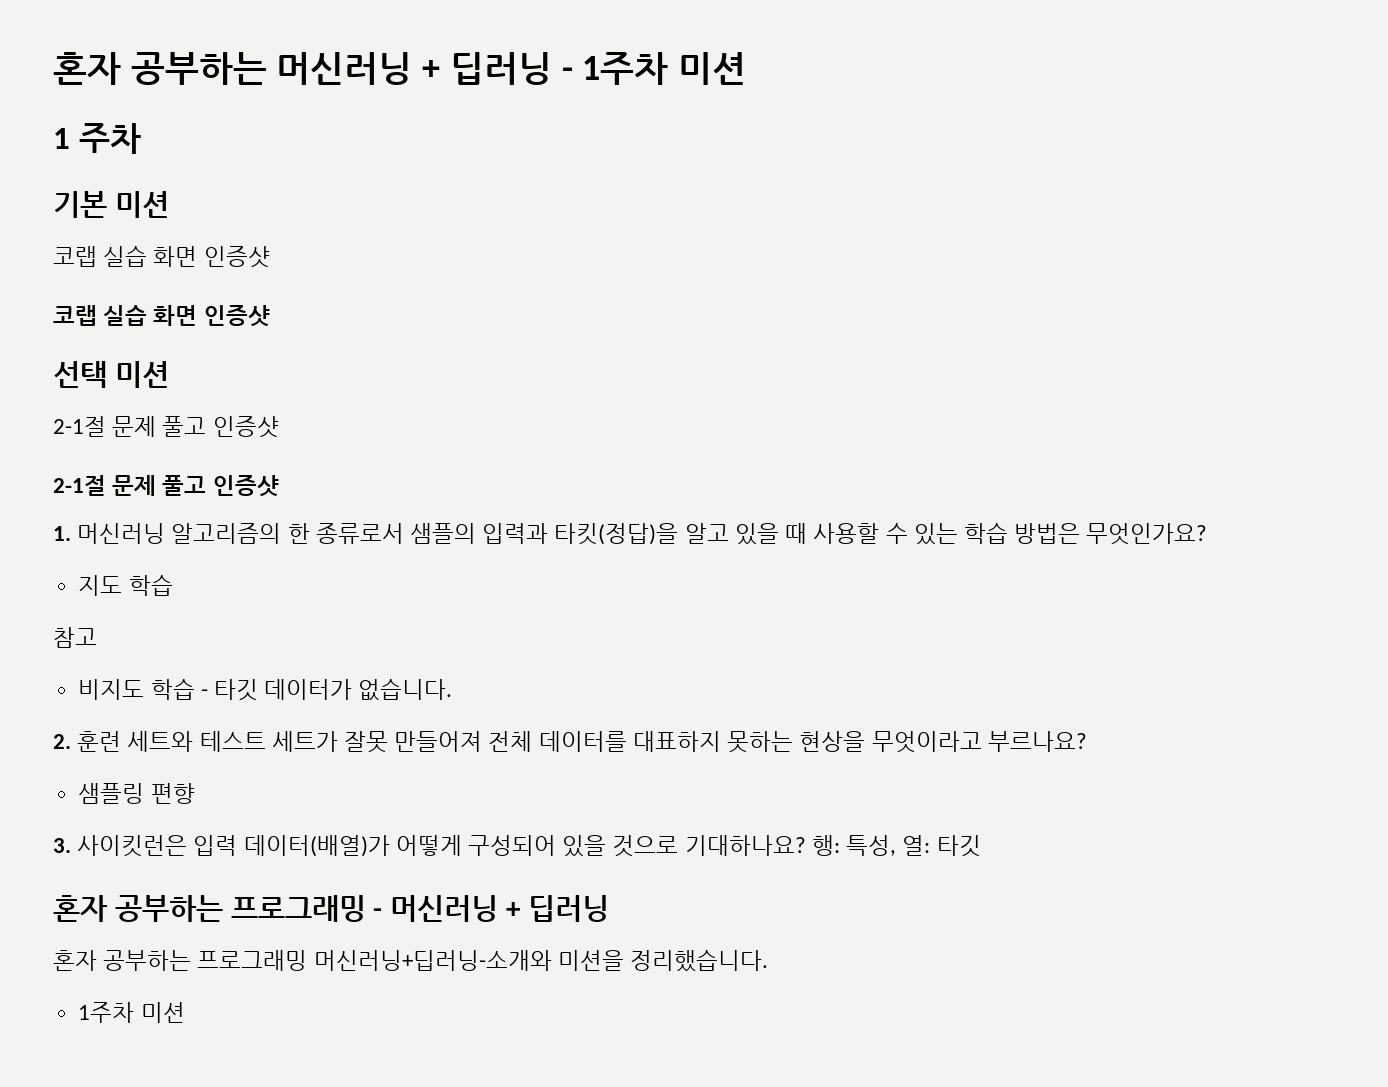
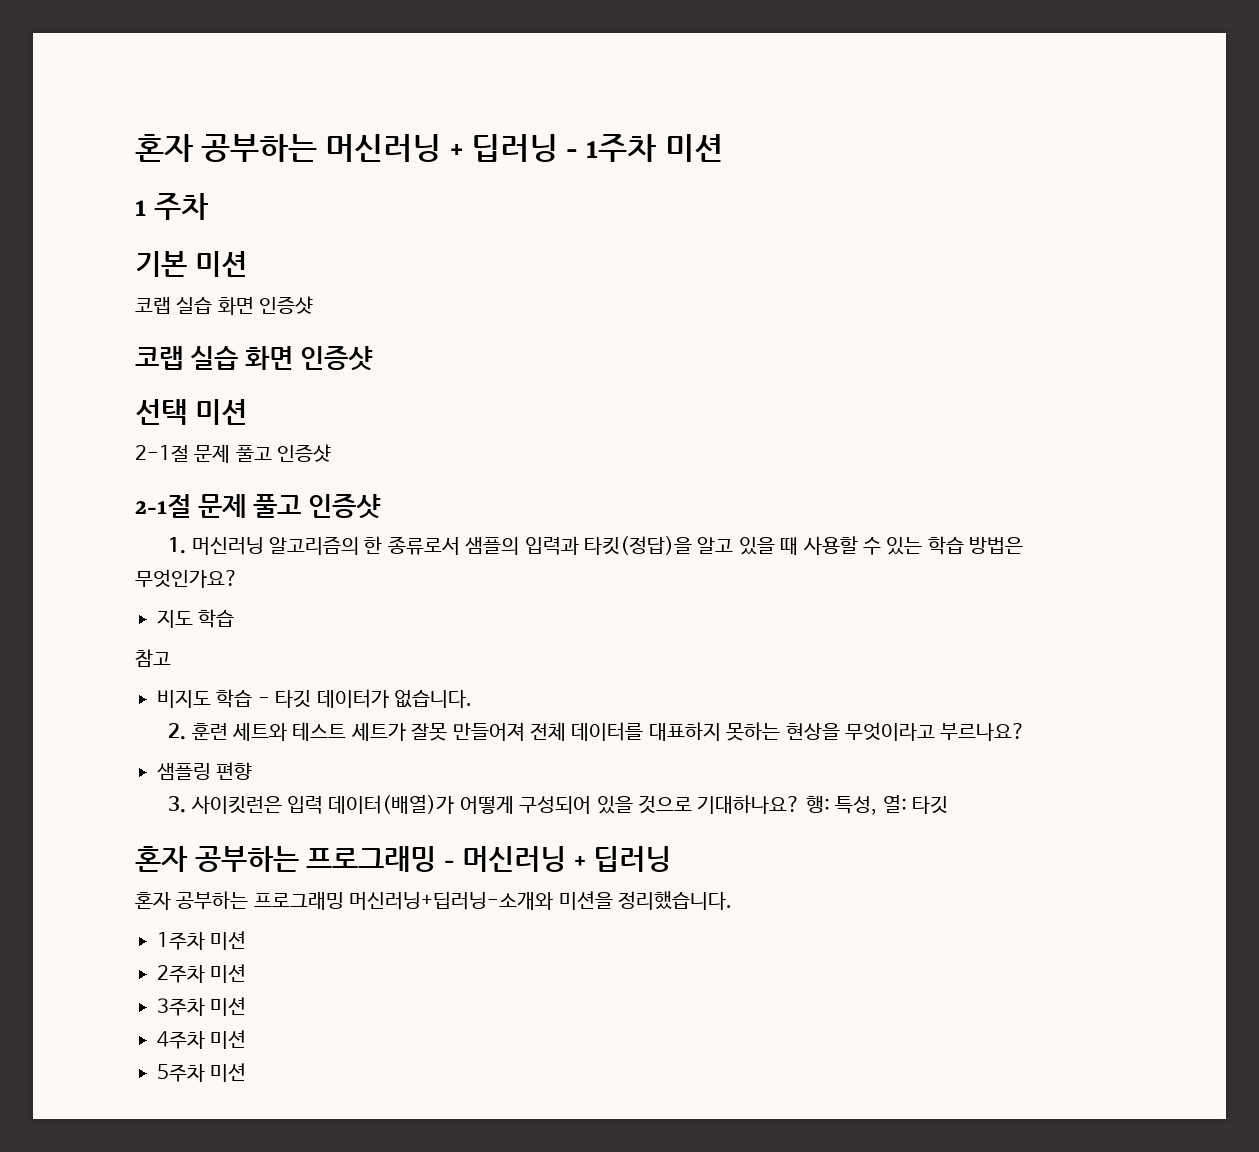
+ 2주차 미션
+ 3주차 미션
+ 4주차 미션
+ 5주차 미션

